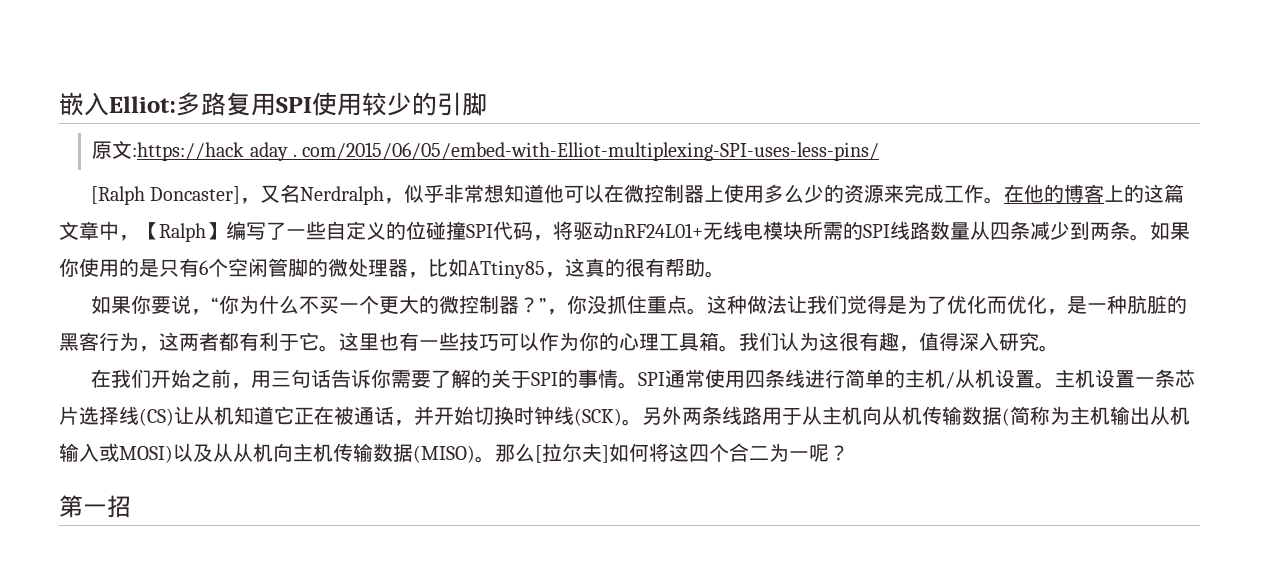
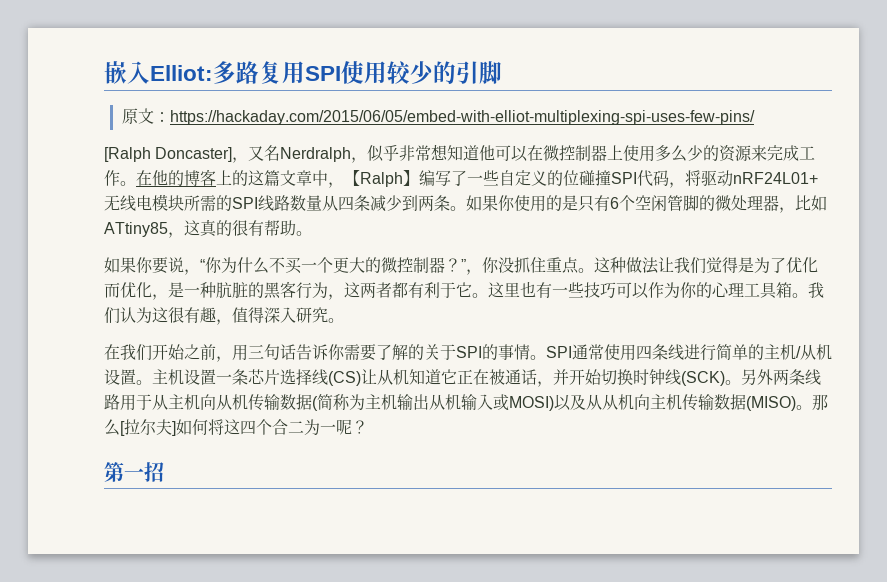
- 原文:https://hack aday . com/2015/06/05/embed-with-Elliot-multiplexing-SPI-uses-less-pins/
+ 原文：https://hackaday.com/2015/06/05/embed-with-elliot-multiplexing-spi-uses-few-pins/

